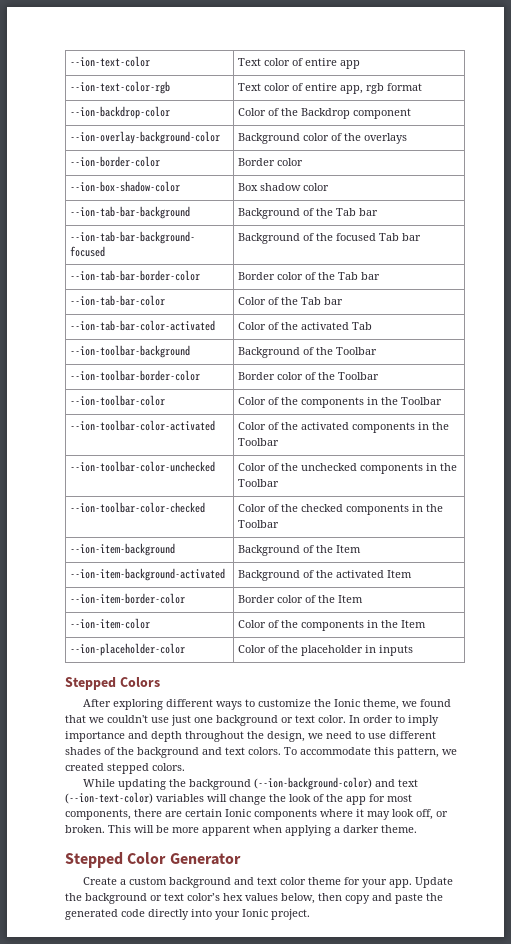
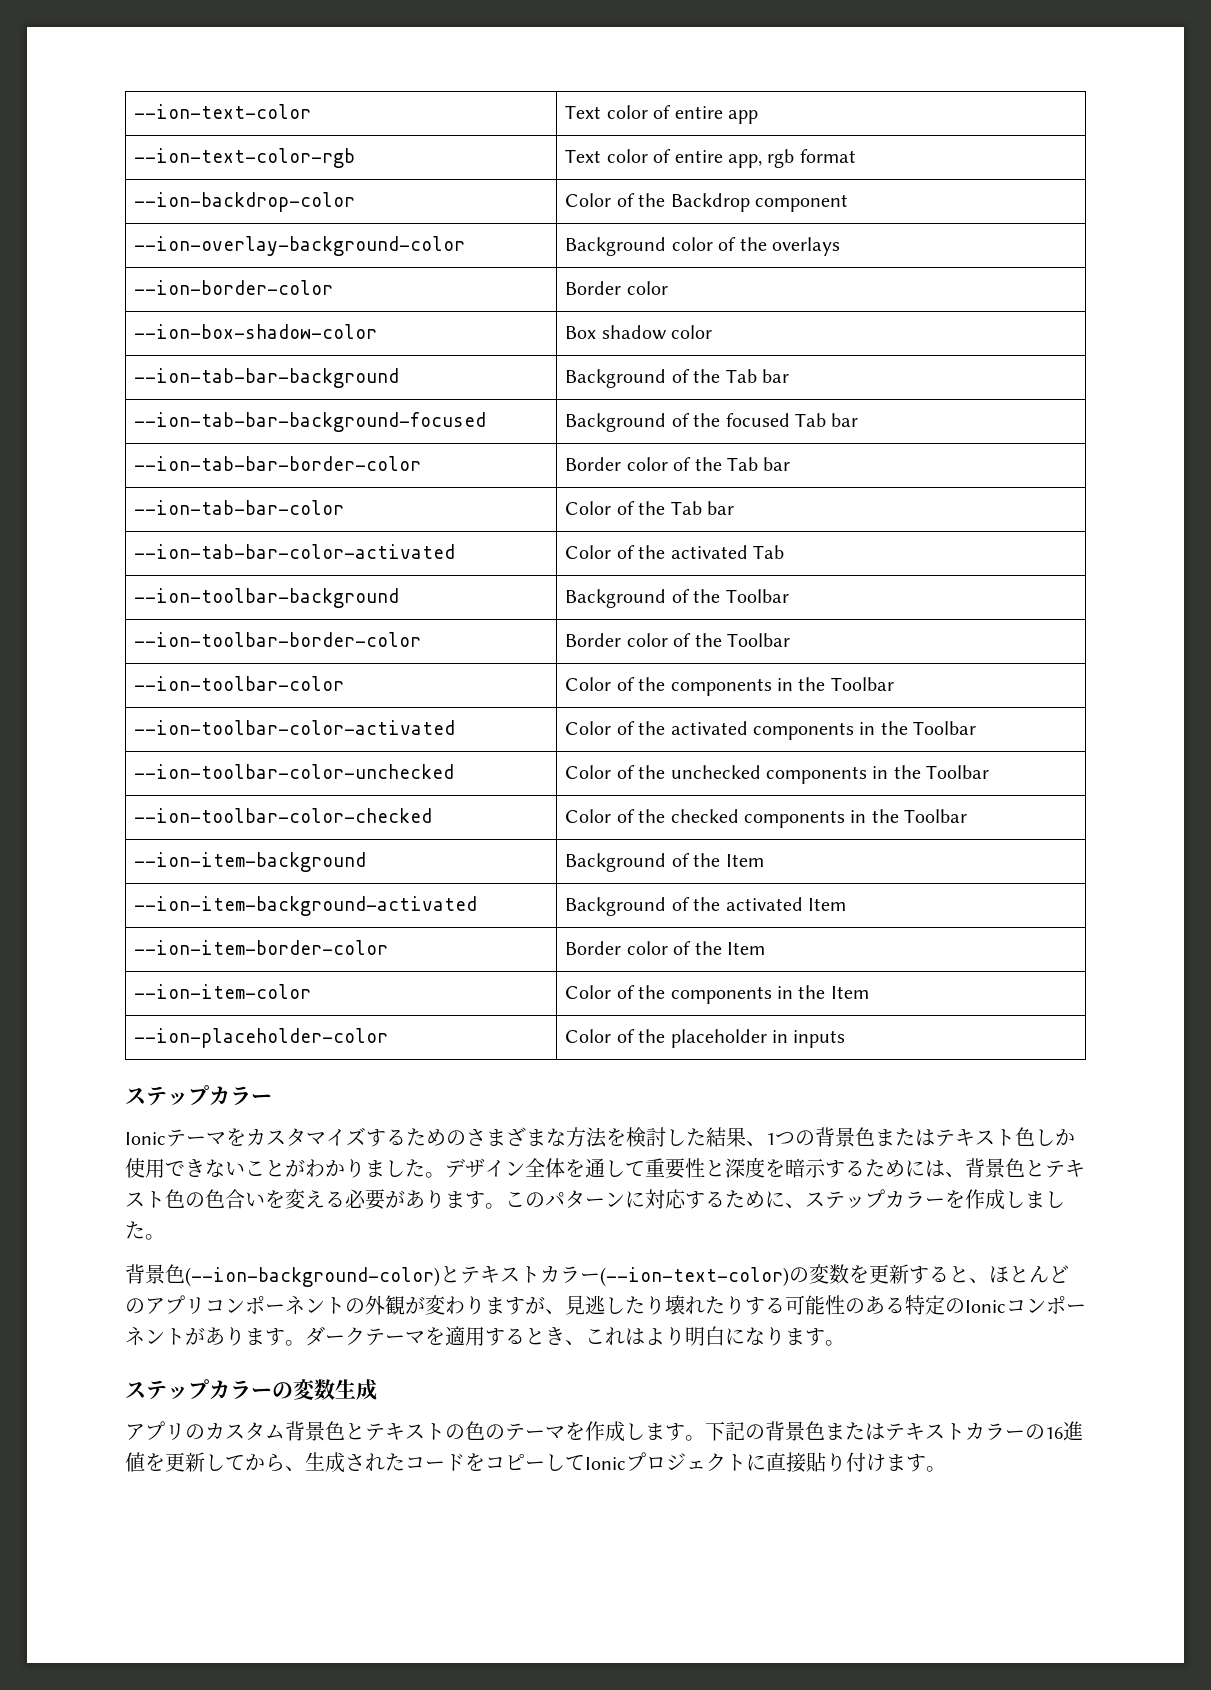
  --ion-placeholder-color | Color of the placeholder in inputs
- Stepped Colors
- After exploring different ways to customize the Ionic theme, we found that we couldn't use just one background or text color. In order to imply importance and depth throughout the design, we need to use different shades of the background and text colors. To accommodate this pattern, we created stepped colors.
- While updating the background (--ion-background-color) and text (--ion-text-color) variables will change the look of the app for most components, there are certain Ionic components where it may look off, or broken. This will be more apparent when applying a darker theme.
- Stepped Color Generator
- Create a custom background and text color theme for your app. Update the background or text color’s hex values below, then copy and paste the generated code directly into your Ionic project.
+ ステップカラー
+ Ionicテーマをカスタマイズするためのさまざまな方法を検討した結果、1つの背景色またはテキスト色しか使用できないことがわかりました。デザイン全体を通して重要性と深度を暗示するためには、背景色とテキスト色の色合いを変える必要があります。このパターンに対応するために、ステップカラーを作成しました。
+ 背景色(--ion-background-color)とテキストカラー(--ion-text-color)の変数を更新すると、ほとんどのアプリコンポーネントの外観が変わりますが、見逃したり壊れたりする可能性のある特定のIonicコンポーネントがあります。ダークテーマを適用するとき、これはより明白になります。
+ ステップカラーの変数生成
+ アプリのカスタム背景色とテキストの色のテーマを作成します。下記の背景色またはテキストカラーの16進値を更新してから、生成されたコードをコピーしてIonicプロジェクトに直接貼り付けます。

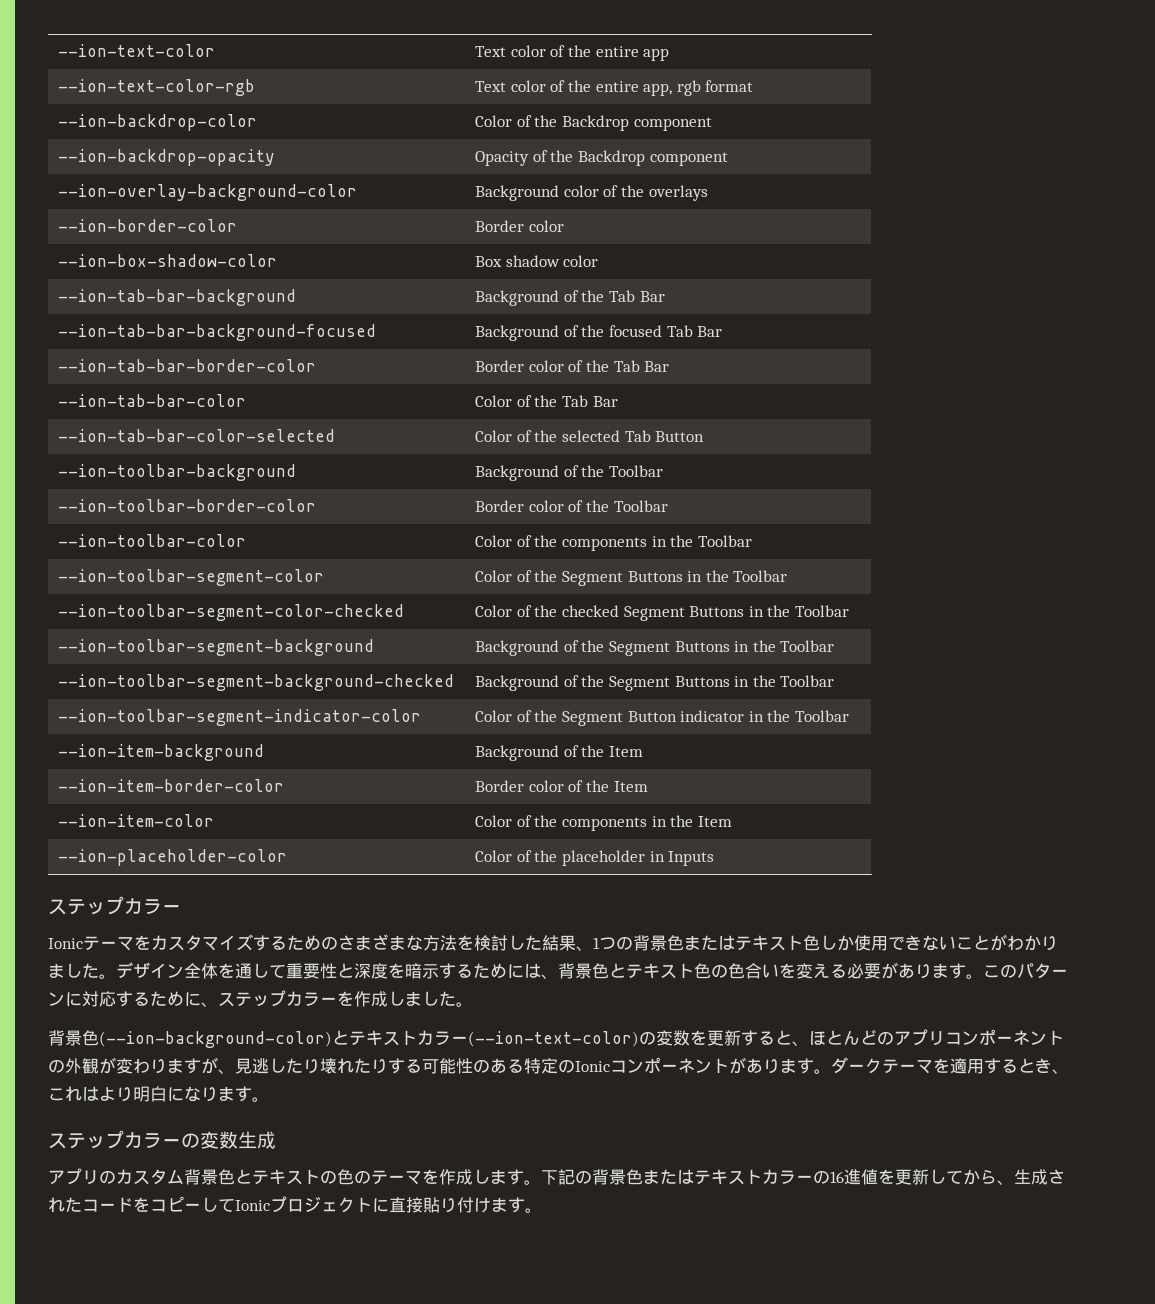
- --ion-text-color | Text color of entire app
+ --ion-text-color | Text color of the entire app
- --ion-text-color-rgb | Text color of entire app, rgb format
+ --ion-text-color-rgb | Text color of the entire app, rgb format
+ --ion-backdrop-opacity | Opacity of the Backdrop component
- --ion-tab-bar-background | Background of the Tab bar
+ --ion-tab-bar-background | Background of the Tab Bar
- --ion-tab-bar-background-focused | Background of the focused Tab bar
+ --ion-tab-bar-background-focused | Background of the focused Tab Bar
- --ion-tab-bar-border-color | Border color of the Tab bar
+ --ion-tab-bar-border-color | Border color of the Tab Bar
- --ion-tab-bar-color | Color of the Tab bar
- --ion-tab-bar-color-activated | Color of the activated Tab
+ --ion-tab-bar-color | Color of the Tab Bar
+ --ion-tab-bar-color-selected | Color of the selected Tab Button
- --ion-toolbar-color-activated | Color of the activated components in the Toolbar
- --ion-toolbar-color-unchecked | Color of the unchecked components in the Toolbar
- --ion-toolbar-color-checked | Color of the checked components in the Toolbar
+ --ion-toolbar-segment-color | Color of the Segment Buttons in the Toolbar
+ --ion-toolbar-segment-color-checked | Color of the checked Segment Buttons in the Toolbar
+ --ion-toolbar-segment-background | Background of the Segment Buttons in the Toolbar
+ --ion-toolbar-segment-background-checked | Background of the Segment Buttons in the Toolbar
+ --ion-toolbar-segment-indicator-color | Color of the Segment Button indicator in the Toolbar
- --ion-item-background-activated | Background of the activated Item
- --ion-placeholder-color | Color of the placeholder in inputs
+ --ion-placeholder-color | Color of the placeholder in Inputs

